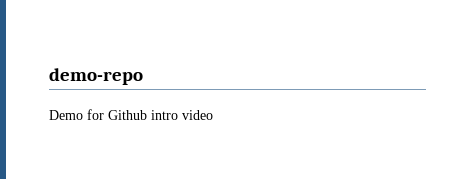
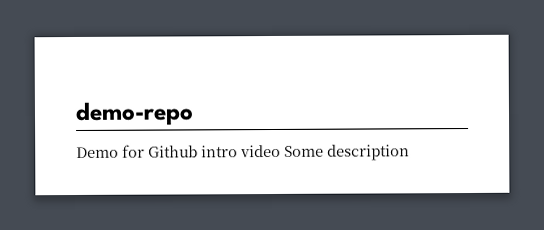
- Demo for Github intro video
+ Demo for Github intro video Some description

